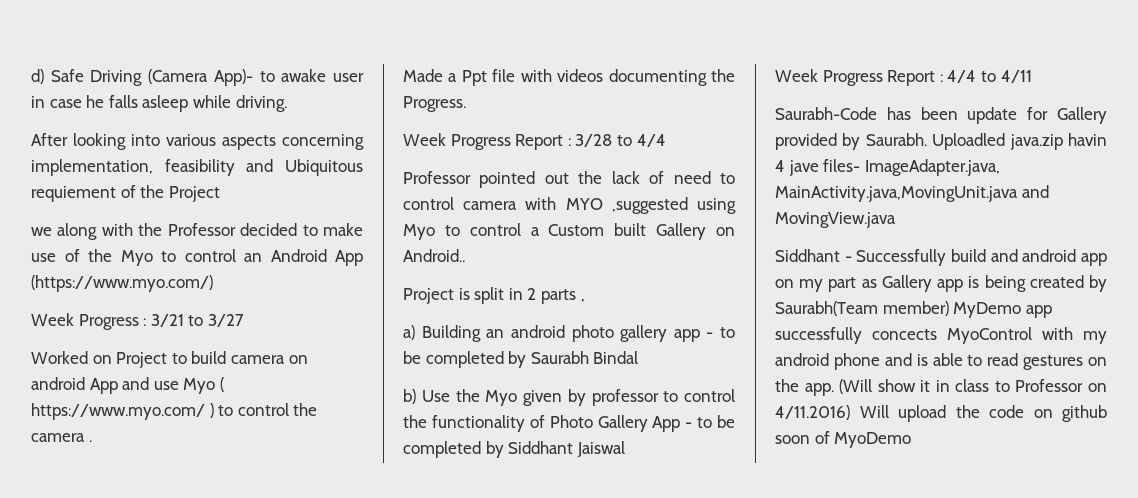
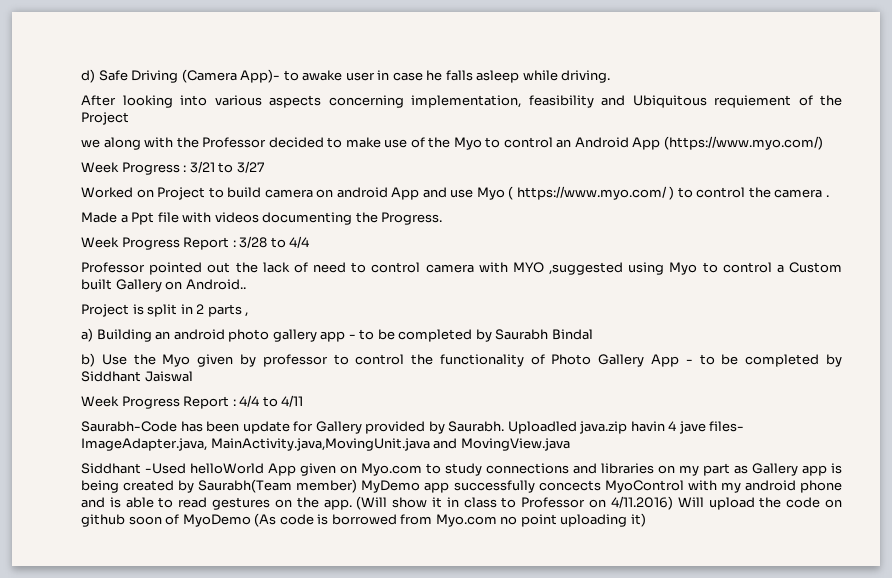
- Siddhant - Successfully build and android app on my part as Gallery app is being created by Saurabh(Team member) MyDemo app successfully concects MyoControl with my android phone and is able to read gestures on the app.
+ Siddhant -Used helloWorld App given on Myo.com to study connections and libraries on my part as Gallery app is being created by Saurabh(Team member) MyDemo app successfully concects MyoControl with my android phone and is able to read gestures on the app.
- (Will show it in class to Professor on 4/11.2016) Will upload the code on github soon of MyoDemo
+ (Will show it in class to Professor on 4/11.2016) Will upload the code on github soon of MyoDemo (As code is borrowed from Myo.com no point uploading it)

